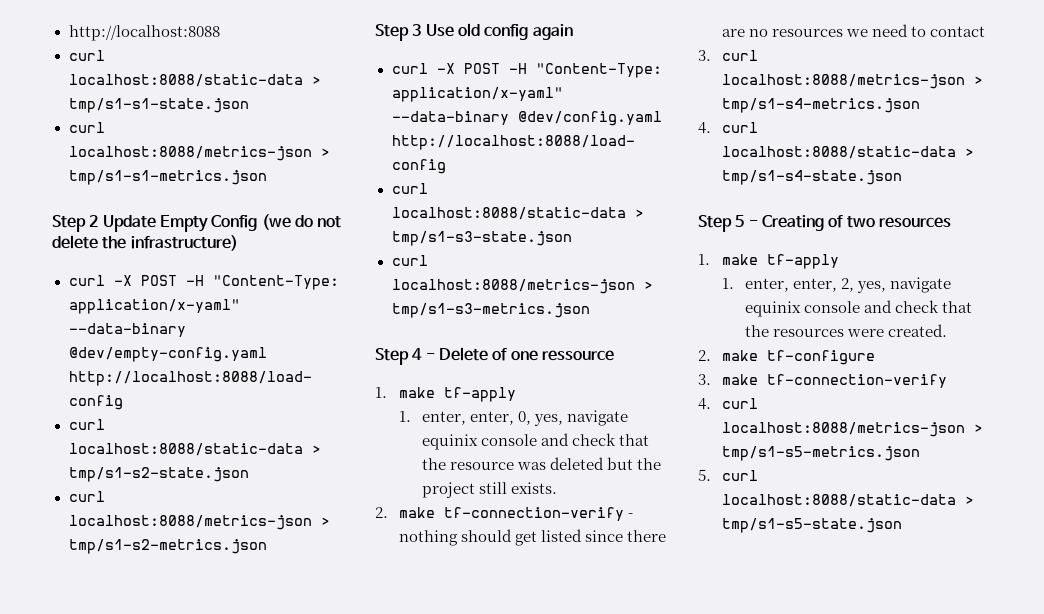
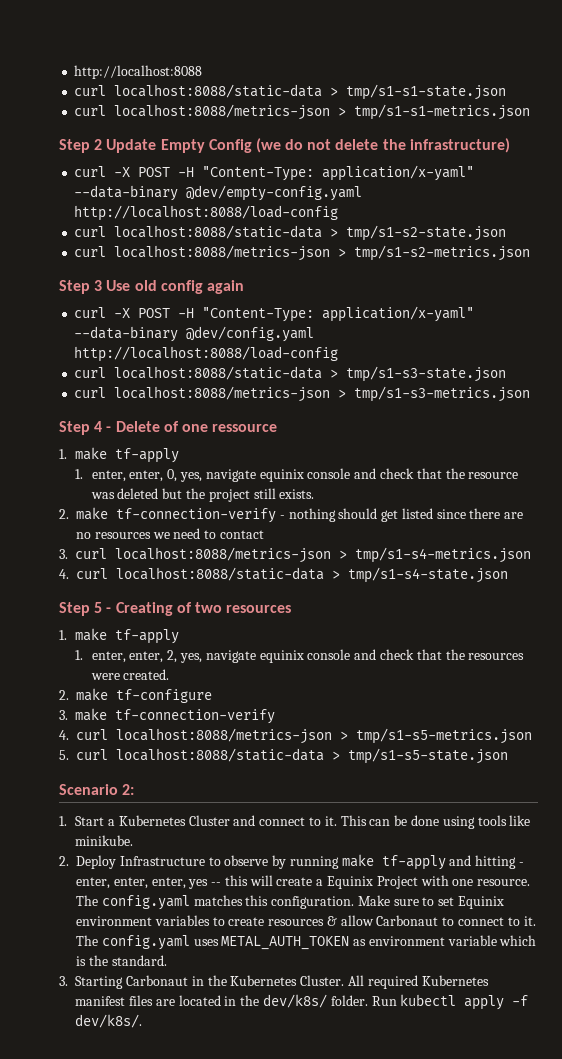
+ Scenario 2:
+ 1. Start a Kubernetes Cluster and connect to it. This can be done using tools like minikube.
+ 2. Deploy Infrastructure to observe by running make tf-apply and hitting - enter, enter, enter, yes -- this will create a Equinix Project with one resource. The config.yaml matches this configuration. Make sure to set Equinix environment variables to create resources & allow Carbonaut to connect to it. The config.yaml uses METAL_AUTH_TOKEN as environment variable which is the standard.
+ 3. Starting Carbonaut in the Kubernetes Cluster. All required Kubernetes manifest files are located in the dev/k8s/ folder. Run kubectl apply -f dev/k8s/.

